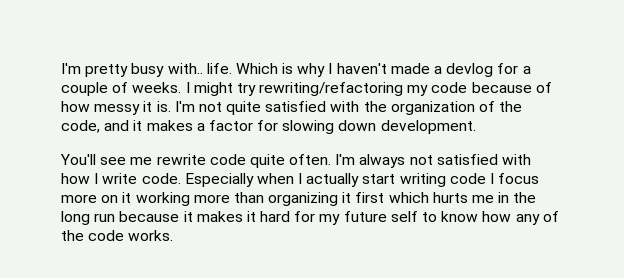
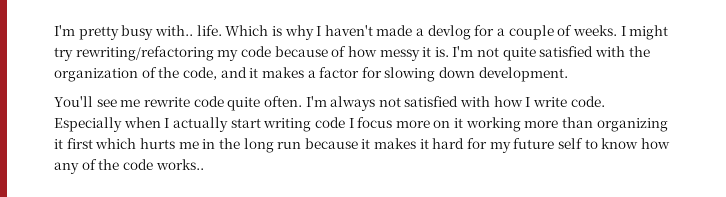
- Especially when I actually start writing code I focus more on it working more than organizing it first which hurts me in the long run because it makes it hard for my future self to know how any of the code works.
+ Especially when I actually start writing code I focus more on it working more than organizing it first which hurts me in the long run because it makes it hard for my future self to know how any of the code works..

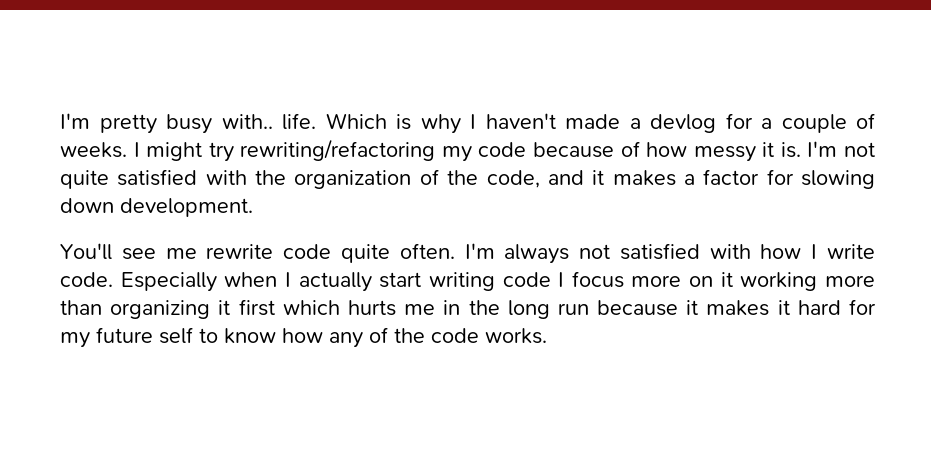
- Especially when I actually start writing code I focus more on it working more than organizing it first which hurts me in the long run because it makes it hard for my future self to know how any of the code works..
+ Especially when I actually start writing code I focus more on it working more than organizing it first which hurts me in the long run because it makes it hard for my future self to know how any of the code works.

